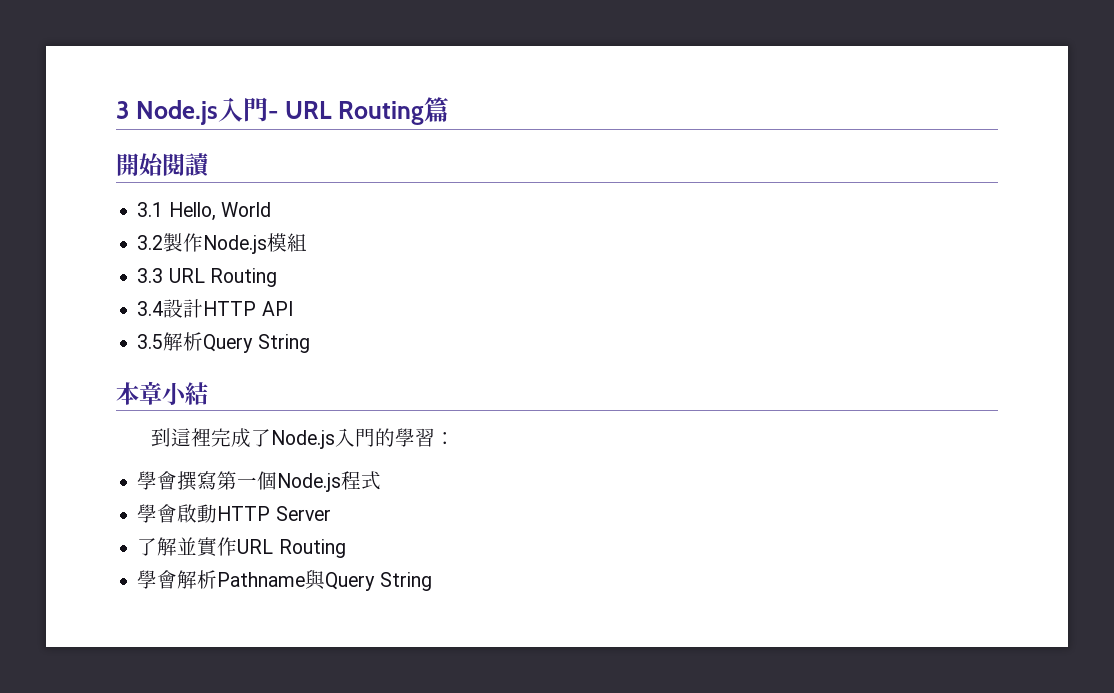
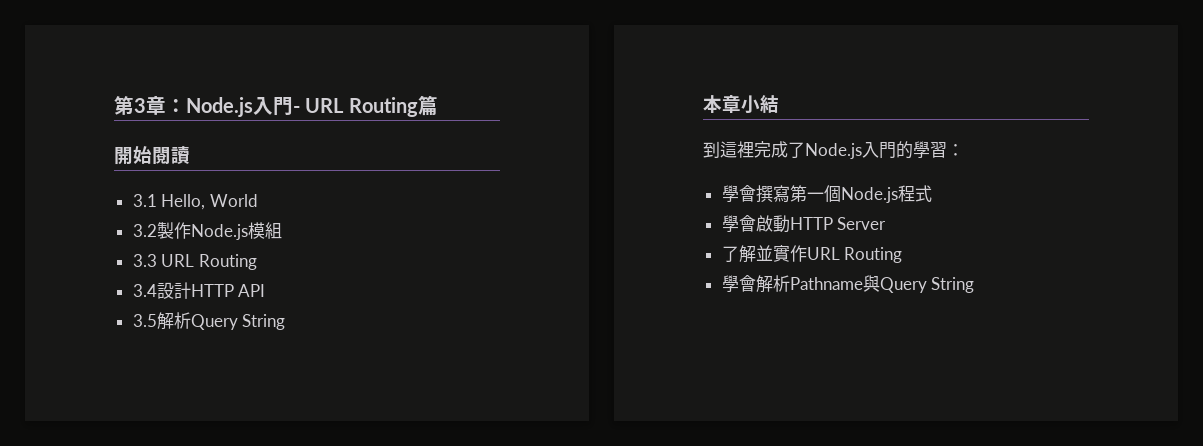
- 3 Node.js入門- URL Routing篇
+ 第3章：Node.js入門- URL Routing篇

